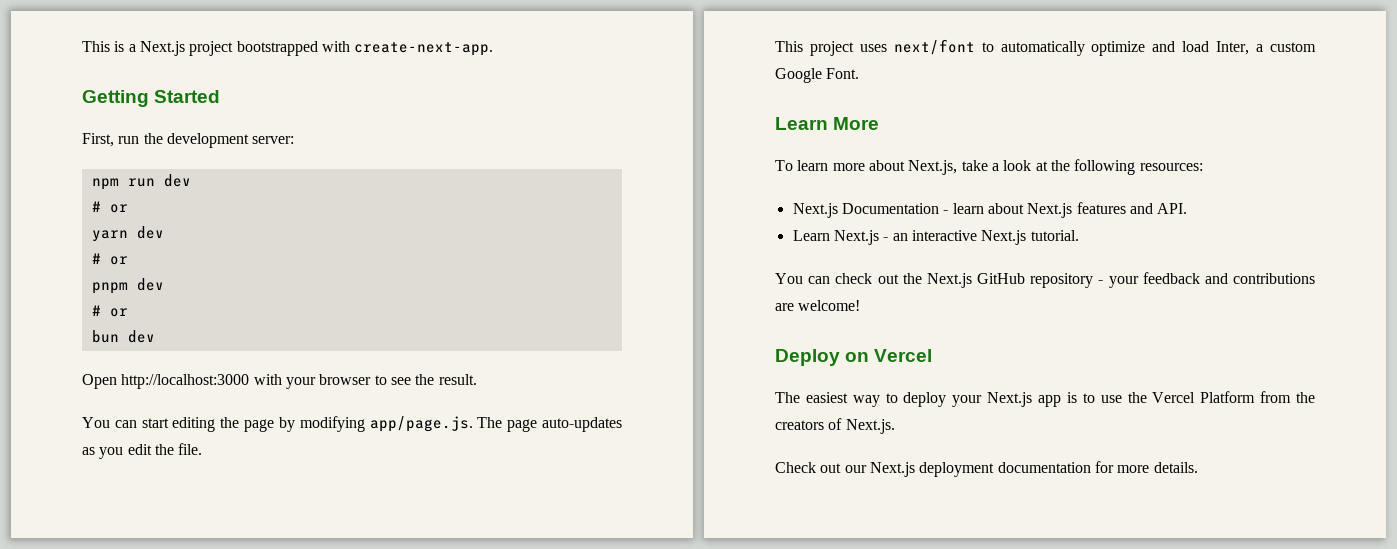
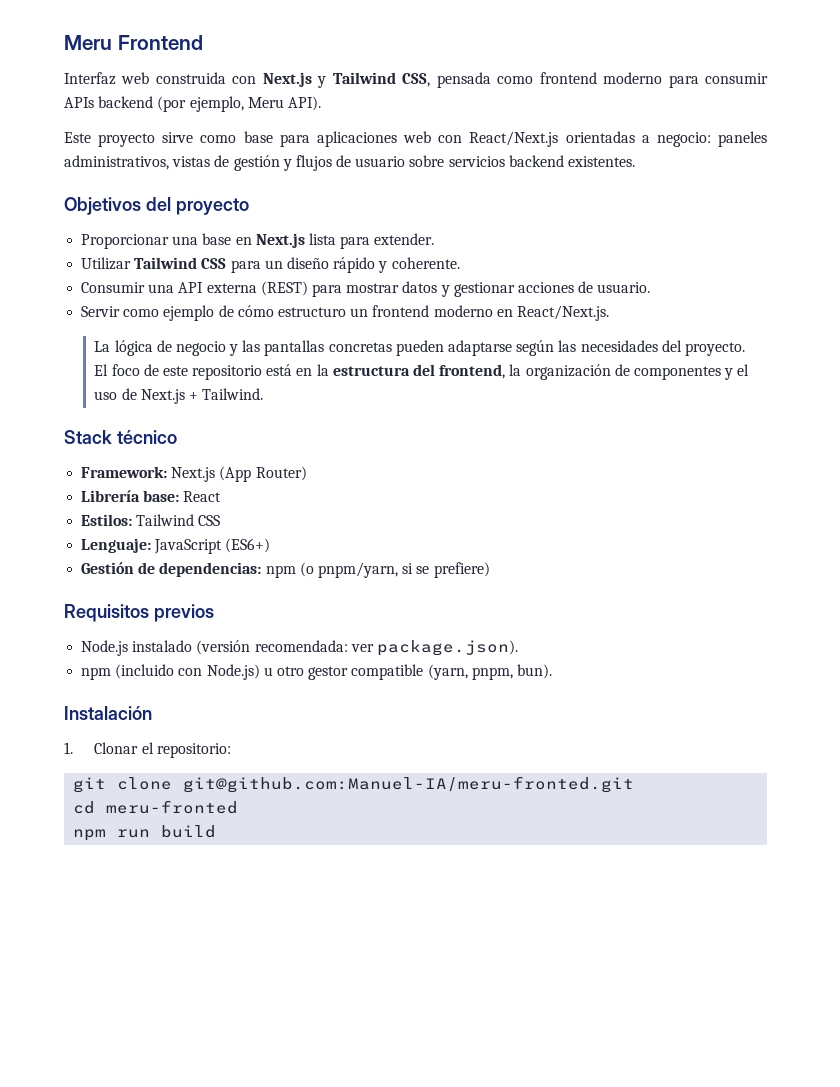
- This is a Next.js project bootstrapped with create-next-app.
- Getting Started
- First, run the development server:
- npm run dev
- # or
- yarn dev
- # or
- pnpm dev
- # or
- bun dev
- Open http://localhost:3000 with your browser to see the result.
- You can start editing the page by modifying app/page.js. The page auto-updates as you edit the file.
- This project uses next/font to automatically optimize and load Inter, a custom Google Font.
- Learn More
- To learn more about Next.js, take a look at the following resources:
- Next.js Documentation - learn about Next.js features and API.
- Learn Next.js - an interactive Next.js tutorial.
- You can check out the Next.js GitHub repository - your feedback and contributions are welcome!
- Deploy on Vercel
- The easiest way to deploy your Next.js app is to use the Vercel Platform from the creators of Next.js.
- Check out our Next.js deployment documentation for more details.
+ Meru Frontend
+ Interfaz web construida con Next.js y Tailwind CSS, pensada como frontend moderno para consumir APIs backend (por ejemplo, Meru API).
+ Este proyecto sirve como base para aplicaciones web con React/Next.js orientadas a negocio: paneles administrativos, vistas de gestión y flujos de usuario sobre servicios backend existentes.
+ Objetivos del proyecto
+ Proporcionar una base en Next.js lista para extender.
+ Utilizar Tailwind CSS para un diseño rápido y coherente.
+ Consumir una API externa (REST) para mostrar datos y gestionar acciones de usuario.
+ Servir como ejemplo de cómo estructuro un frontend moderno en React/Next.js.
+ La lógica de negocio y las pantallas concretas pueden adaptarse según las necesidades del proyecto.
+ El foco de este repositorio está en la estructura del frontend, la organización de componentes y el uso de Next.js + Tailwind.
+ Stack técnico
+ Framework: Next.js (App Router)
+ Librería base: React
+ Estilos: Tailwind CSS
+ Lenguaje: JavaScript (ES6+)
+ Gestión de dependencias: npm (o pnpm/yarn, si se prefiere)
+ Requisitos previos
+ Node.js instalado (versión recomendada: ver package.json).
+ npm (incluido con Node.js) u otro gestor compatible (yarn, pnpm, bun).
+ Instalación
+ 1. Clonar el repositorio:
+ git clone git@github.com:Manuel-IA/meru-fronted.git
+ cd meru-fronted
+ npm run build

